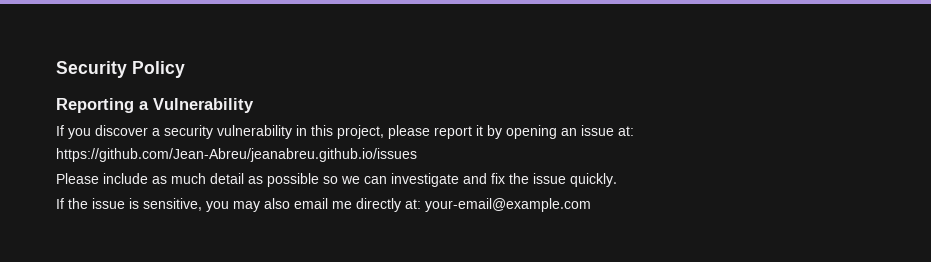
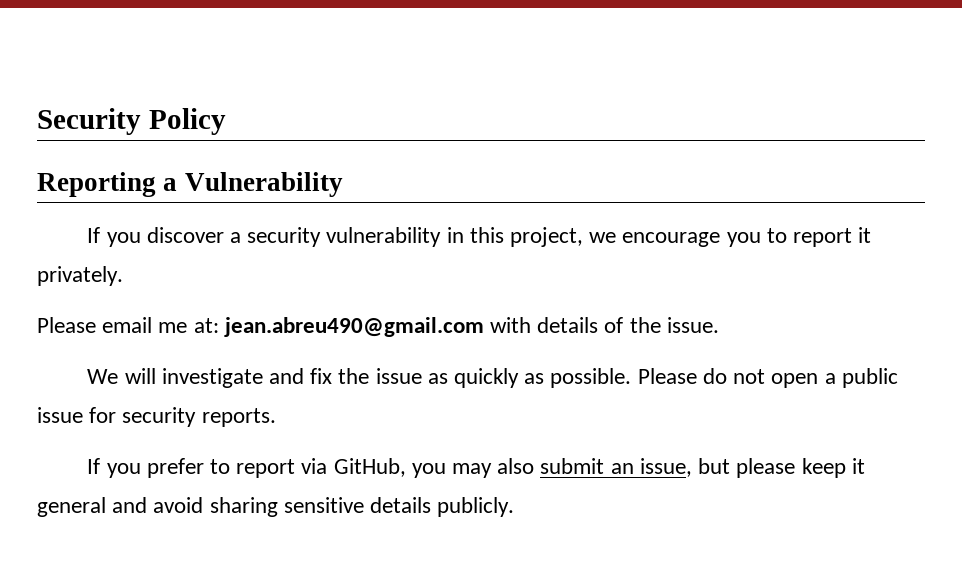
- If you discover a security vulnerability in this project, please report it by opening an issue at:
- https://github.com/Jean-Abreu/jeanabreu.github.io/issues
- Please include as much detail as possible so we can investigate and fix the issue quickly.
- If the issue is sensitive, you may also email me directly at: your-email@example.com
+ If you discover a security vulnerability in this project, we encourage you to report it privately.
+ Please email me at: jean.abreu490@gmail.com with details of the issue.
+ We will investigate and fix the issue as quickly as possible. Please do not open a public issue for security reports.
+ If you prefer to report via GitHub, you may also submit an issue, but please keep it general and avoid sharing sensitive details publicly.

